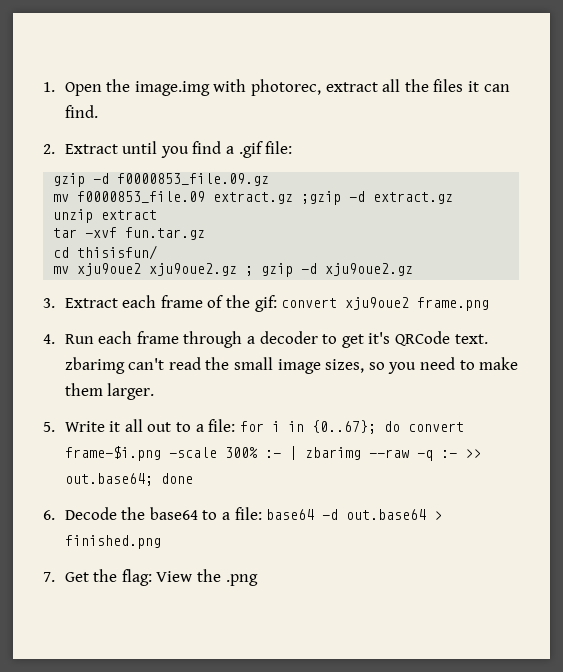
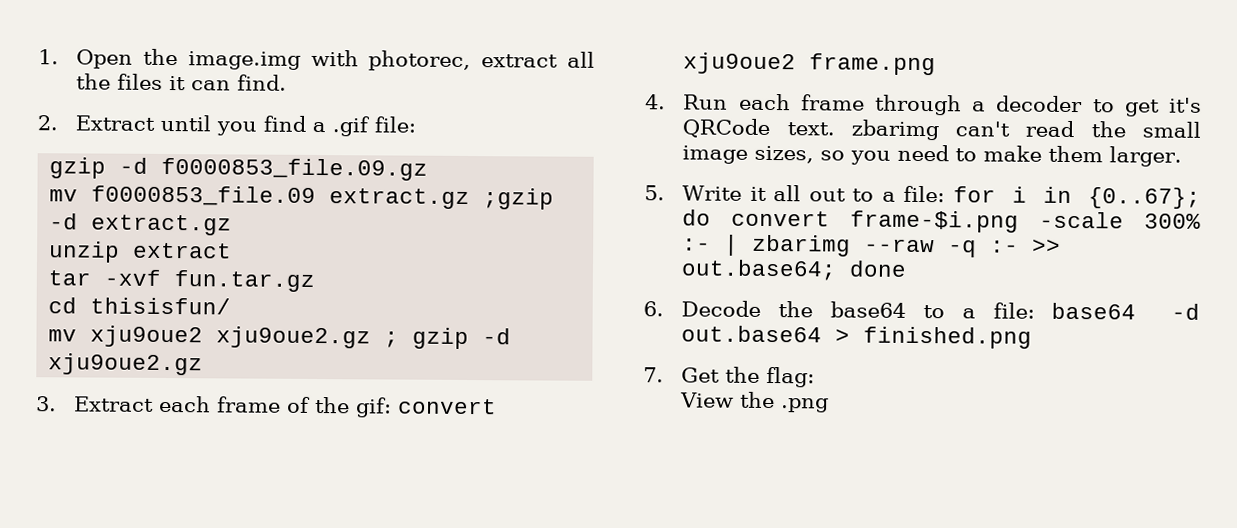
- 7. Get the flag: View the .png
+ 7. Get the flag:
+ View the .png

